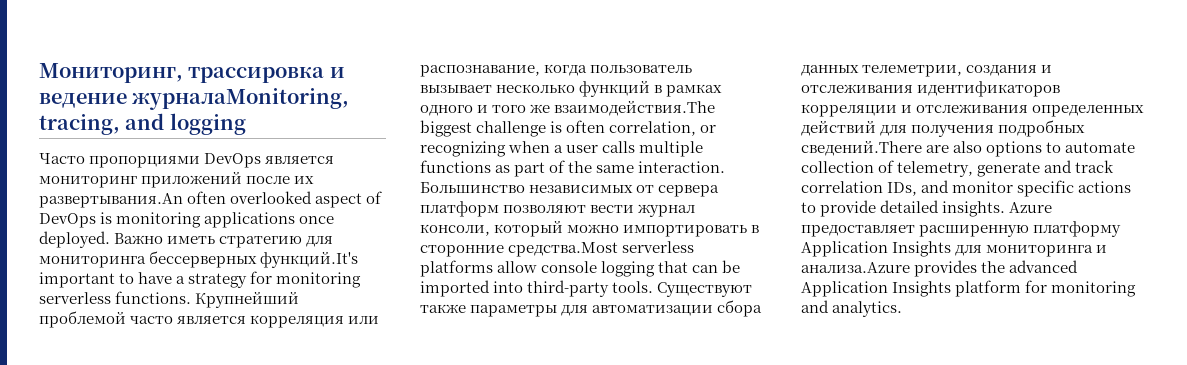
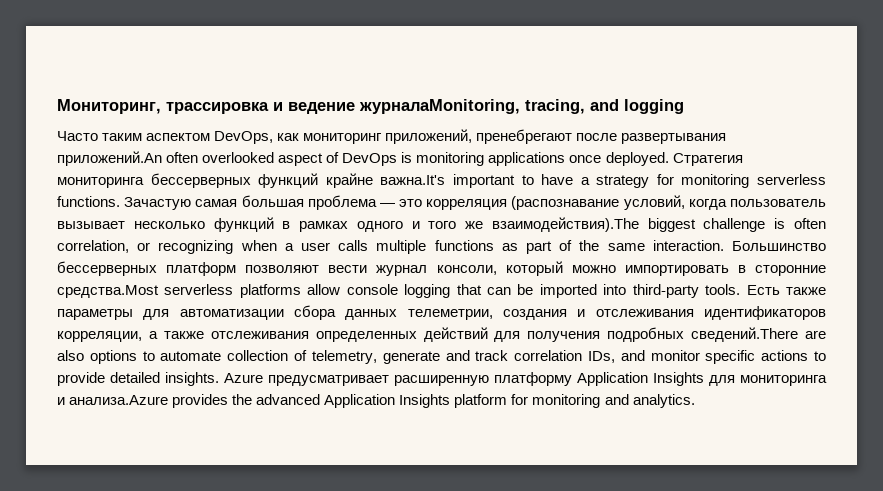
- Часто пропорциями DevOps является мониторинг приложений после их развертывания.An often overlooked aspect of DevOps is monitoring applications once deployed.
+ Часто таким аспектом DevOps, как мониторинг приложений, пренебрегают после развертывания приложений.An often overlooked aspect of DevOps is monitoring applications once deployed.
- Важно иметь стратегию для мониторинга бессерверных функций.It's important to have a strategy for monitoring serverless functions.
+ Стратегия мониторинга бессерверных функций крайне важна.It's important to have a strategy for monitoring serverless functions.
- Крупнейший проблемой часто является корреляция или распознавание, когда пользователь вызывает несколько функций в рамках одного и того же взаимодействия.The biggest challenge is often correlation, or recognizing when a user calls multiple functions as part of the same interaction.
+ Зачастую самая большая проблема — это корреляция (распознавание условий, когда пользователь вызывает несколько функций в рамках одного и того же взаимодействия).The biggest challenge is often correlation, or recognizing when a user calls multiple functions as part of the same interaction.
- Большинство независимых от сервера платформ позволяют вести журнал консоли, который можно импортировать в сторонние средства.Most serverless platforms allow console logging that can be imported into third-party tools.
+ Большинство бессерверных платформ позволяют вести журнал консоли, который можно импортировать в сторонние средства.Most serverless platforms allow console logging that can be imported into third-party tools.
- Существуют также параметры для автоматизации сбора данных телеметрии, создания и отслеживания идентификаторов корреляции и отслеживания определенных действий для получения подробных сведений.There are also options to automate collection of telemetry, generate and track correlation IDs, and monitor specific actions to provide detailed insights.
+ Есть также параметры для автоматизации сбора данных телеметрии, создания и отслеживания идентификаторов корреляции, а также отслеживания определенных действий для получения подробных сведений.There are also options to automate collection of telemetry, generate and track correlation IDs, and monitor specific actions to provide detailed insights.
- Azure предоставляет расширенную платформу Application Insights для мониторинга и анализа.Azure provides the advanced Application Insights platform for monitoring and analytics.
+ Azure предусматривает расширенную платформу Application Insights для мониторинга и анализа.Azure provides the advanced Application Insights platform for monitoring and analytics.

